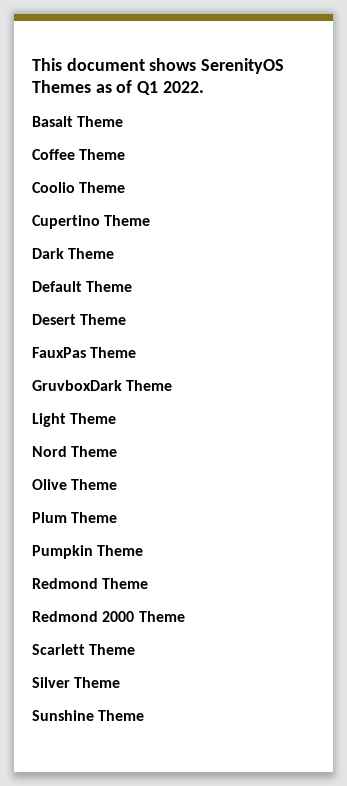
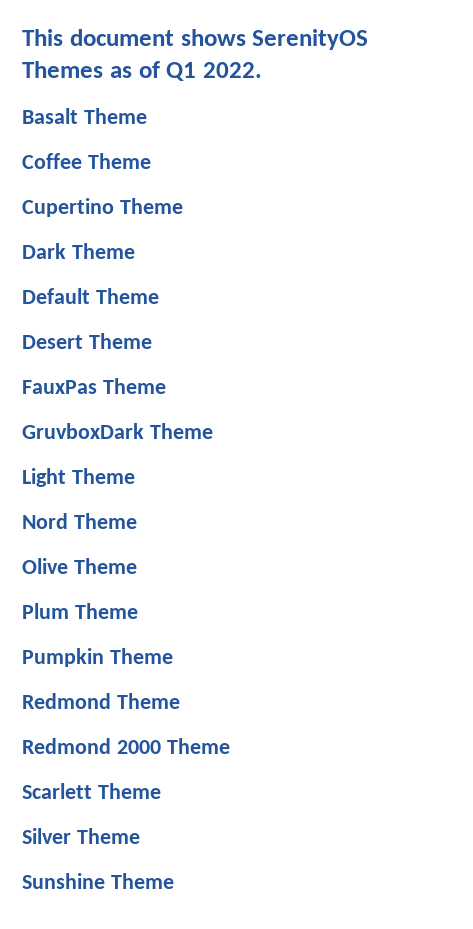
- Coolio Theme

